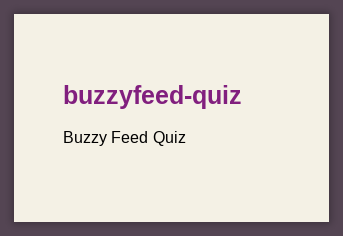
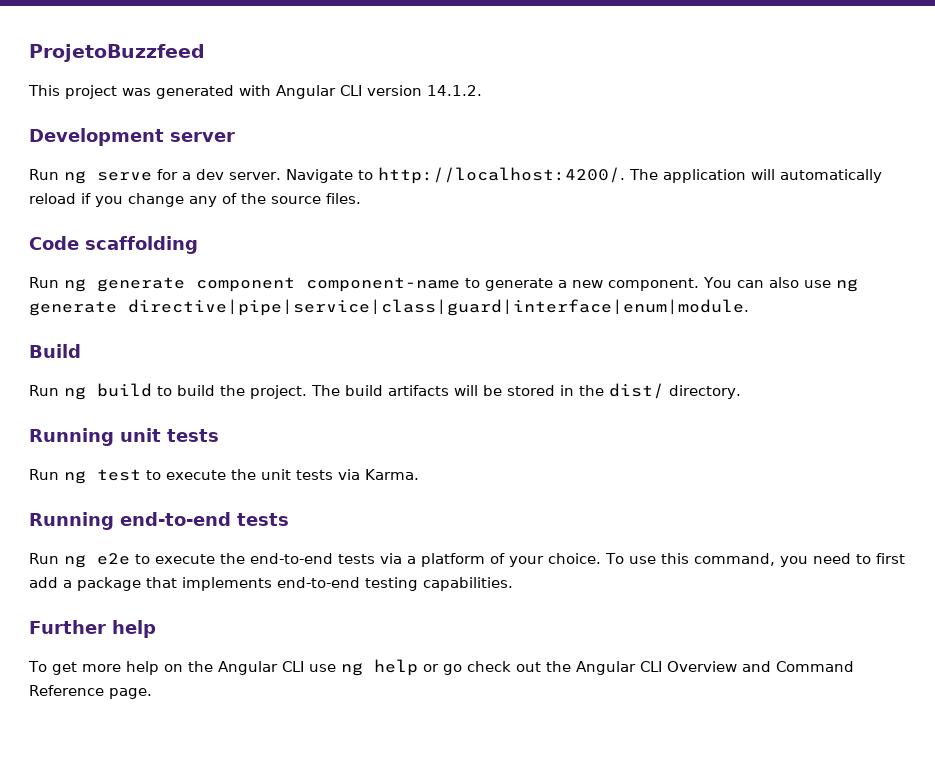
- buzzyfeed-quiz
- Buzzy Feed Quiz
+ ProjetoBuzzfeed
+ This project was generated with Angular CLI version 14.1.2.
+ Development server
+ Run ng serve for a dev server. Navigate to http://localhost:4200/. The application will automatically reload if you change any of the source files.
+ Code scaffolding
+ Run ng generate component component-name to generate a new component. You can also use ng generate directive|pipe|service|class|guard|interface|enum|module.
+ Build
+ Run ng build to build the project. The build artifacts will be stored in the dist/ directory.
+ Running unit tests
+ Run ng test to execute the unit tests via Karma.
+ Running end-to-end tests
+ Run ng e2e to execute the end-to-end tests via a platform of your choice. To use this command, you need to first add a package that implements end-to-end testing capabilities.
+ Further help
+ To get more help on the Angular CLI use ng help or go check out the Angular CLI Overview and Command Reference page.

